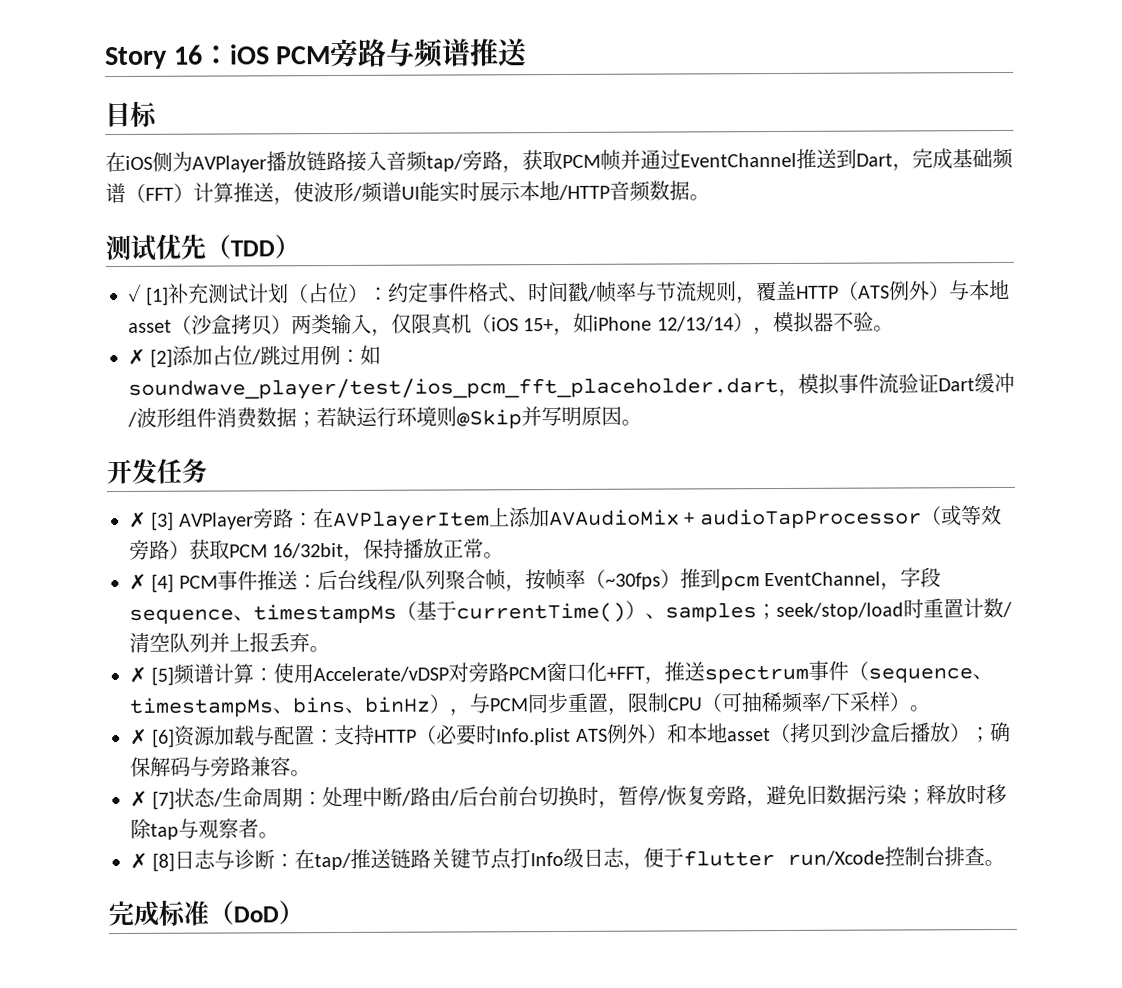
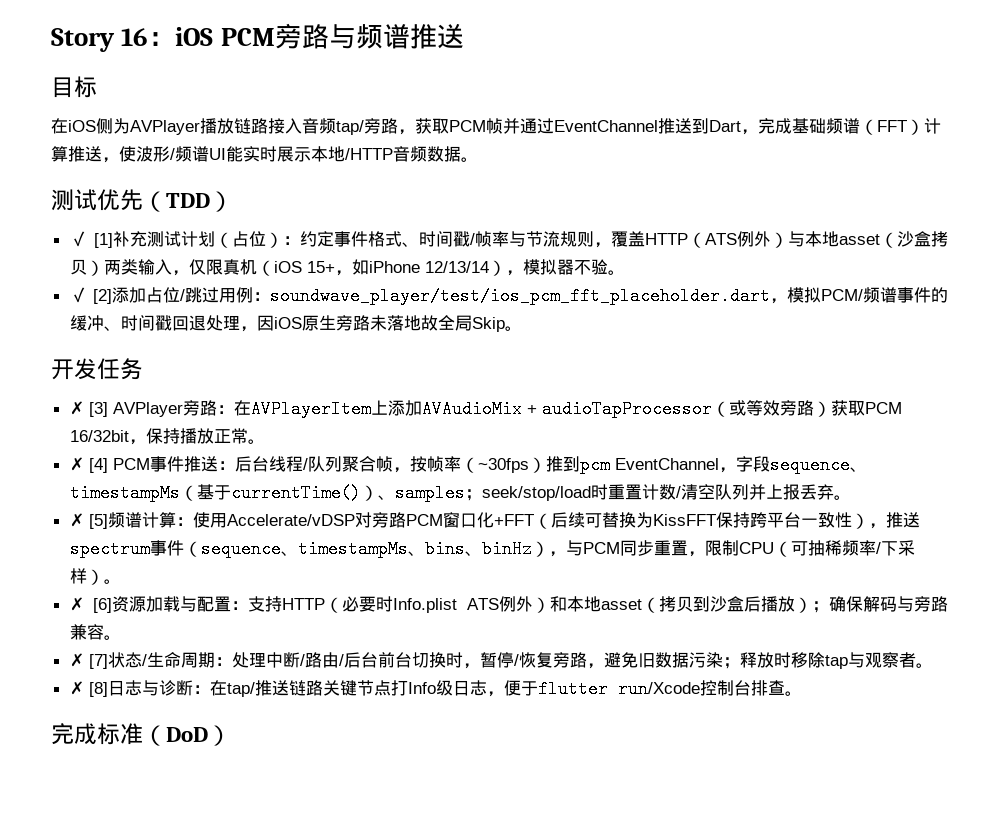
- ✗ [2]添加占位/跳过用例：如soundwave_player/test/ios_pcm_fft_placeholder.dart，模拟事件流验证Dart缓冲/波形组件消费数据；若缺运行环境则@Skip并写明原因。
+ ✓ [2]添加占位/跳过用例：soundwave_player/test/ios_pcm_fft_placeholder.dart，模拟PCM/频谱事件的缓冲、时间戳回退处理，因iOS原生旁路未落地故全局Skip。
- ✗ [5]频谱计算：使用Accelerate/vDSP对旁路PCM窗口化+FFT，推送spectrum事件（sequence、timestampMs、bins、binHz），与PCM同步重置，限制CPU（可抽稀频率/下采样）。
+ ✗ [5]频谱计算：使用Accelerate/vDSP对旁路PCM窗口化+FFT（后续可替换为KissFFT保持跨平台一致性），推送spectrum事件（sequence、timestampMs、bins、binHz），与PCM同步重置，限制CPU（可抽稀频率/下采样）。

